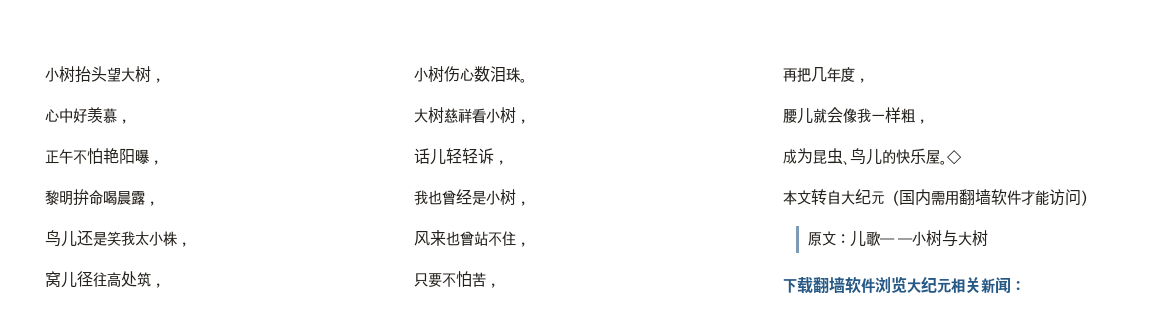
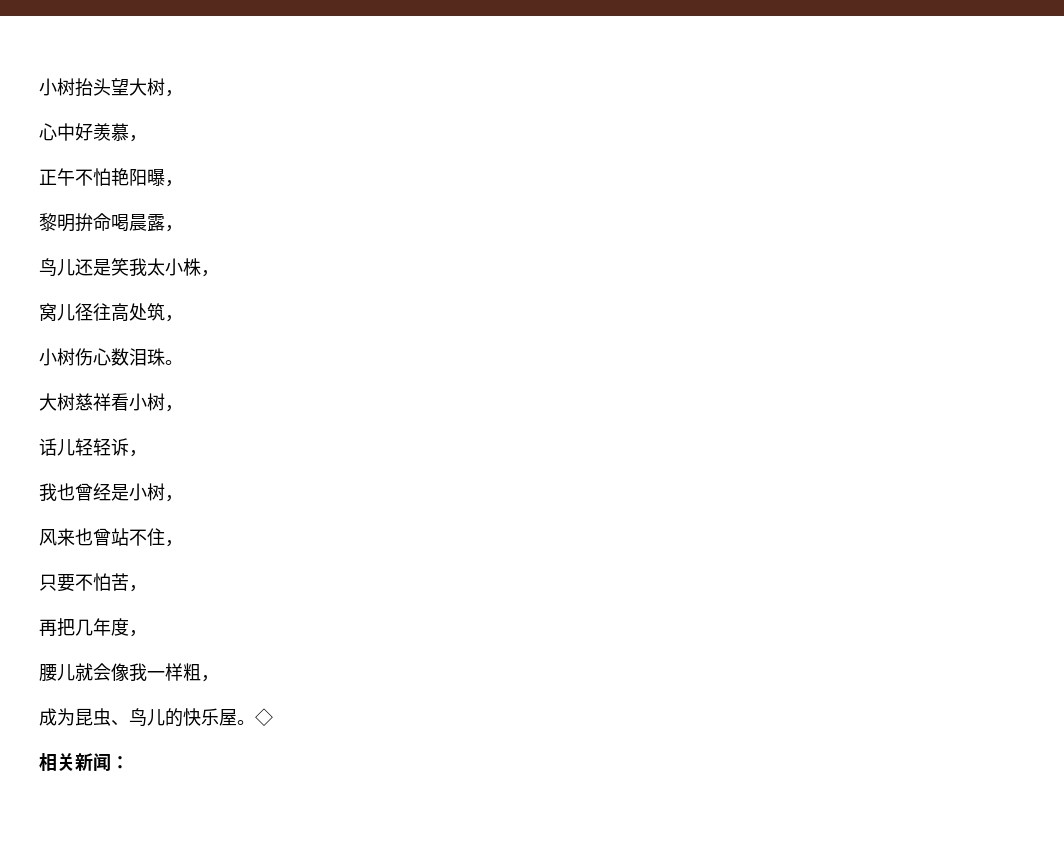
- 本文转自大纪元（国内需用翻墙软件才能访问）
- 原文：儿歌— —小树与大树
- 下载翻墙软件浏览大纪元相关新闻：
+ 相关新闻：

